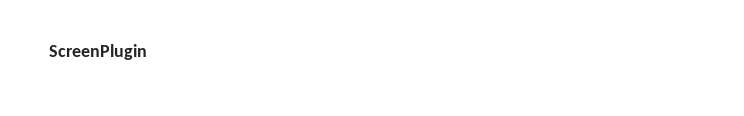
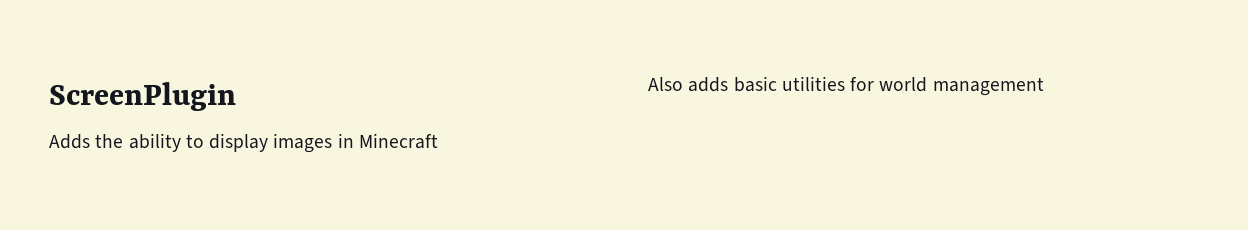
+ Adds the ability to display images in Minecraft
+ Also adds basic utilities for world management

